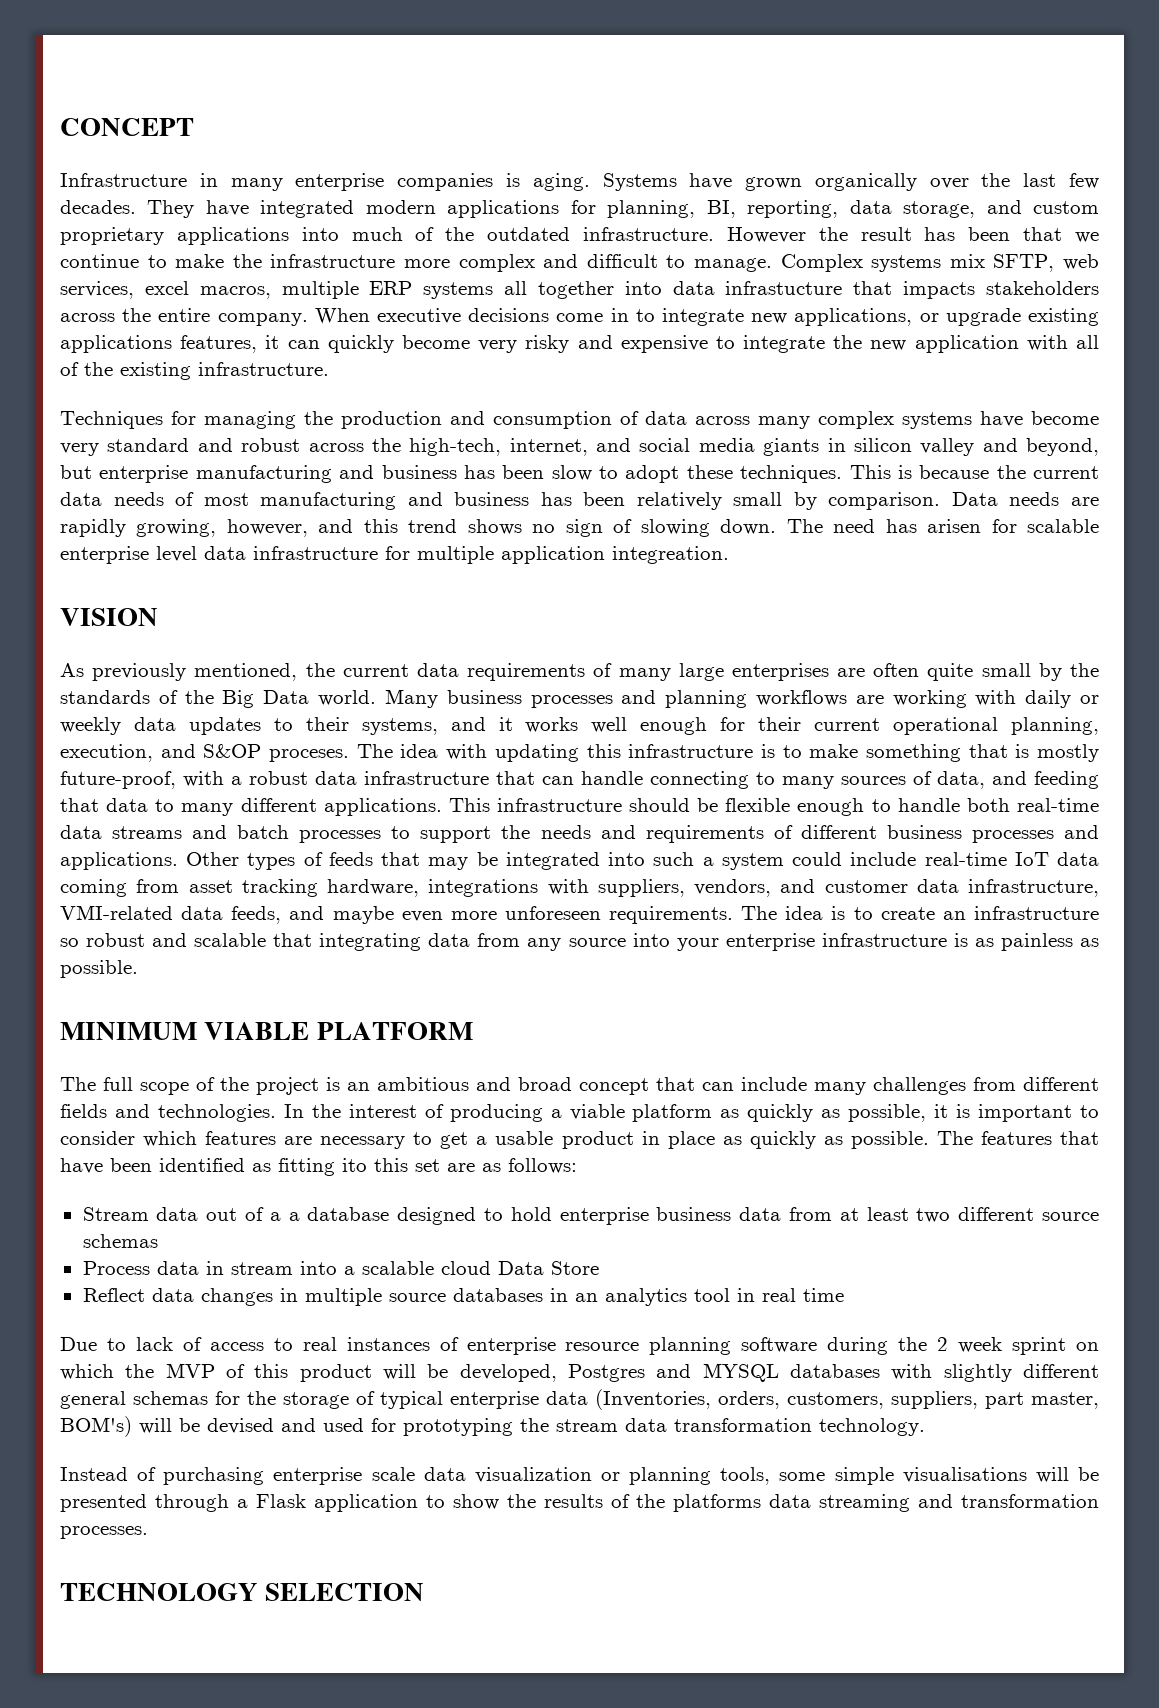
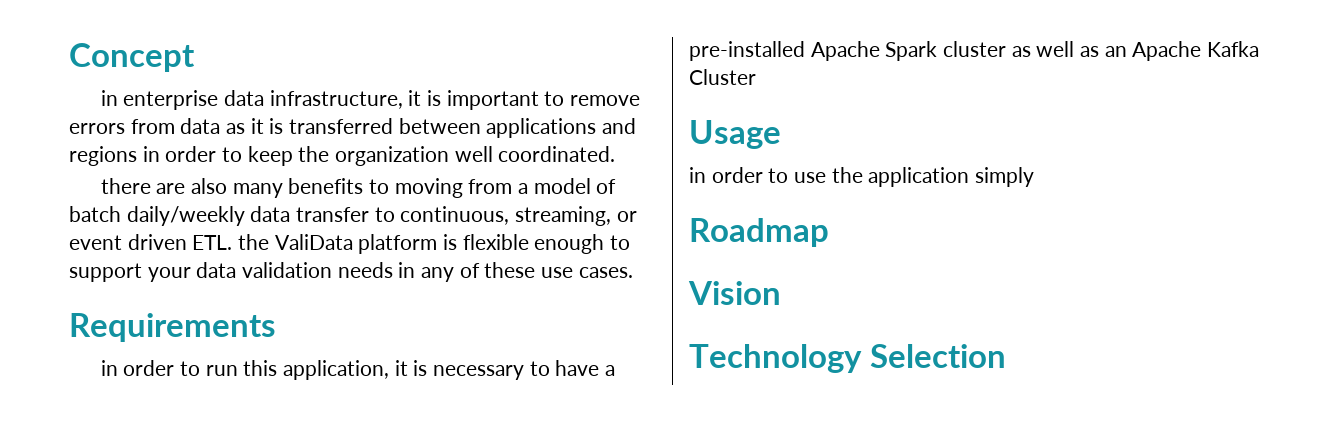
- CONCEPT
- Infrastructure in many enterprise companies is aging. Systems have grown organically over the last few decades. They have integrated modern applications for planning, BI, reporting, data storage, and custom proprietary applications into much of the outdated infrastructure. However the result has been that we continue to make the infrastructure more complex and difficult to manage. Complex systems mix SFTP, web services, excel macros, multiple ERP systems all together into data infrastucture that impacts stakeholders across the entire company. When executive decisions come in to integrate new applications, or upgrade existing applications features, it can quickly become very risky and expensive to integrate the new application with all of the existing infrastructure.
- Techniques for managing the production and consumption of data across many complex systems have become very standard and robust across the high-tech, internet, and social media giants in silicon valley and beyond, but enterprise manufacturing and business has been slow to adopt these techniques. This is because the current data needs of most manufacturing and business has been relatively small by comparison. Data needs are rapidly growing, however, and this trend shows no sign of slowing down. The need has arisen for scalable enterprise level data infrastructure for multiple application integreation.
- VISION
- As previously mentioned, the current data requirements of many large enterprises are often quite small by the standards of the Big Data world. Many business processes and planning workflows are working with daily or weekly data updates to their systems, and it works well enough for their current operational planning, execution, and S&OP proceses. The idea with updating this infrastructure is to make something that is mostly future-proof, with a robust data infrastructure that can handle connecting to many sources of data, and feeding that data to many different applications. This infrastructure should be flexible enough to handle both real-time data streams and batch processes to support the needs and requirements of different business processes and applications. Other types of feeds that may be integrated into such a system could include real-time IoT data coming from asset tracking hardware, integrations with suppliers, vendors, and customer data infrastructure, VMI-related data feeds, and maybe even more unforeseen requirements. The idea is to create an infrastructure so robust and scalable that integrating data from any source into your enterprise infrastructure is as painless as possible.
- MINIMUM VIABLE PLATFORM
- The full scope of the project is an ambitious and broad concept that can include many challenges from different fields and technologies. In the interest of producing a viable platform as quickly as possible, it is important to consider which features are necessary to get a usable product in place as quickly as possible. The features that have been identified as fitting ito this set are as follows:
- Stream data out of a a database designed to hold enterprise business data from at least two different source schemas
- Process data in stream into a scalable cloud Data Store
- Reflect data changes in multiple source databases in an analytics tool in real time
- Due to lack of access to real instances of enterprise resource planning software during the 2 week sprint on which the MVP of this product will be developed, Postgres and MYSQL databases with slightly different general schemas for the storage of typical enterprise data (Inventories, orders, customers, suppliers, part master, BOM's) will be devised and used for prototyping the stream data transformation technology.
- Instead of purchasing enterprise scale data visualization or planning tools, some simple visualisations will be presented through a Flask application to show the results of the platforms data streaming and transformation processes.
- TECHNOLOGY SELECTION
+ Concept
+ in enterprise data infrastructure, it is important to remove errors from data as it is transferred between applications and regions in order to keep the organization well coordinated.
+ there are also many benefits to moving from a model of batch daily/weekly data transfer to continuous, streaming, or event driven ETL. the ValiData platform is flexible enough to support your data validation needs in any of these use cases.
+ Requirements
+ in order to run this application, it is necessary to have a pre-installed Apache Spark cluster as well as an Apache Kafka Cluster
+ Usage
+ in order to use the application simply
+ Roadmap
+ Vision
+ Technology Selection

